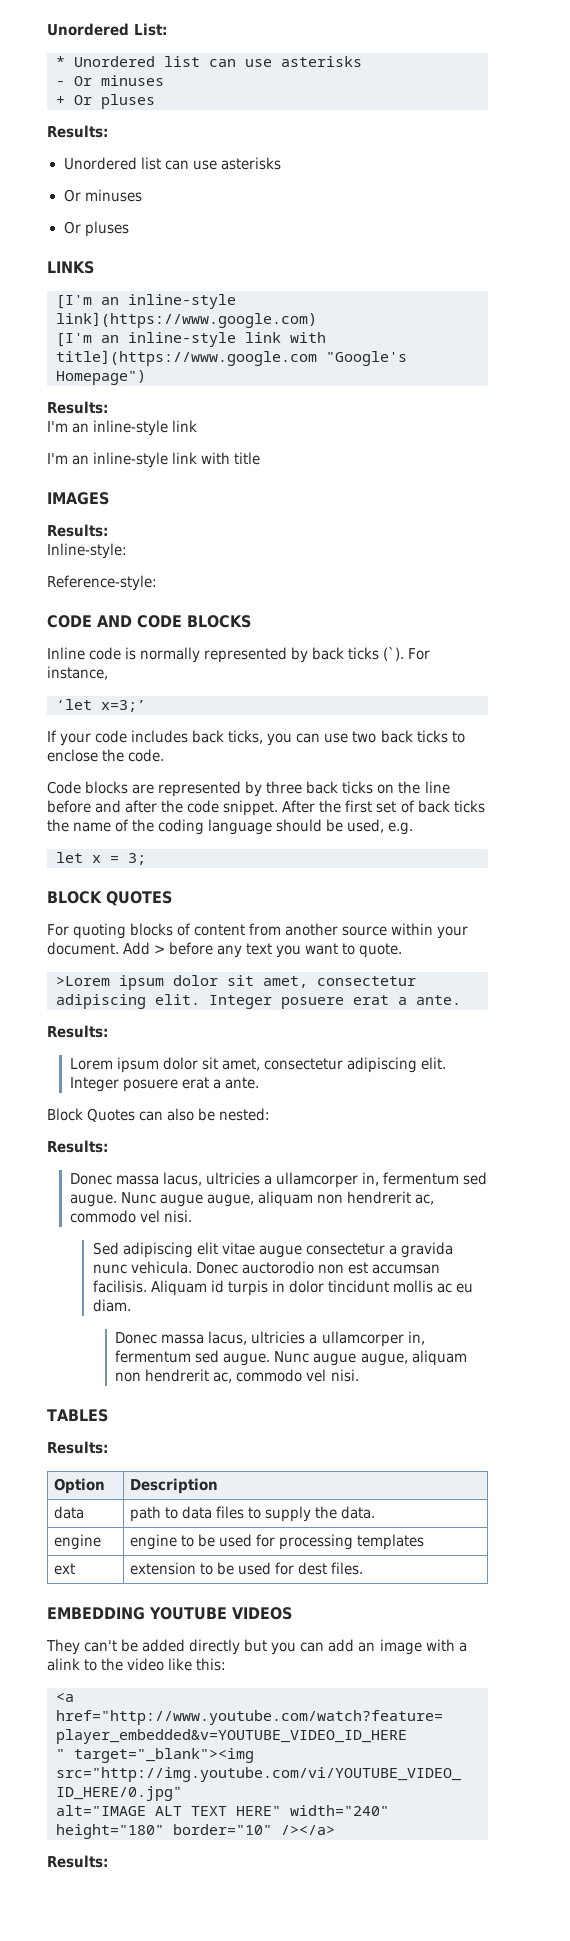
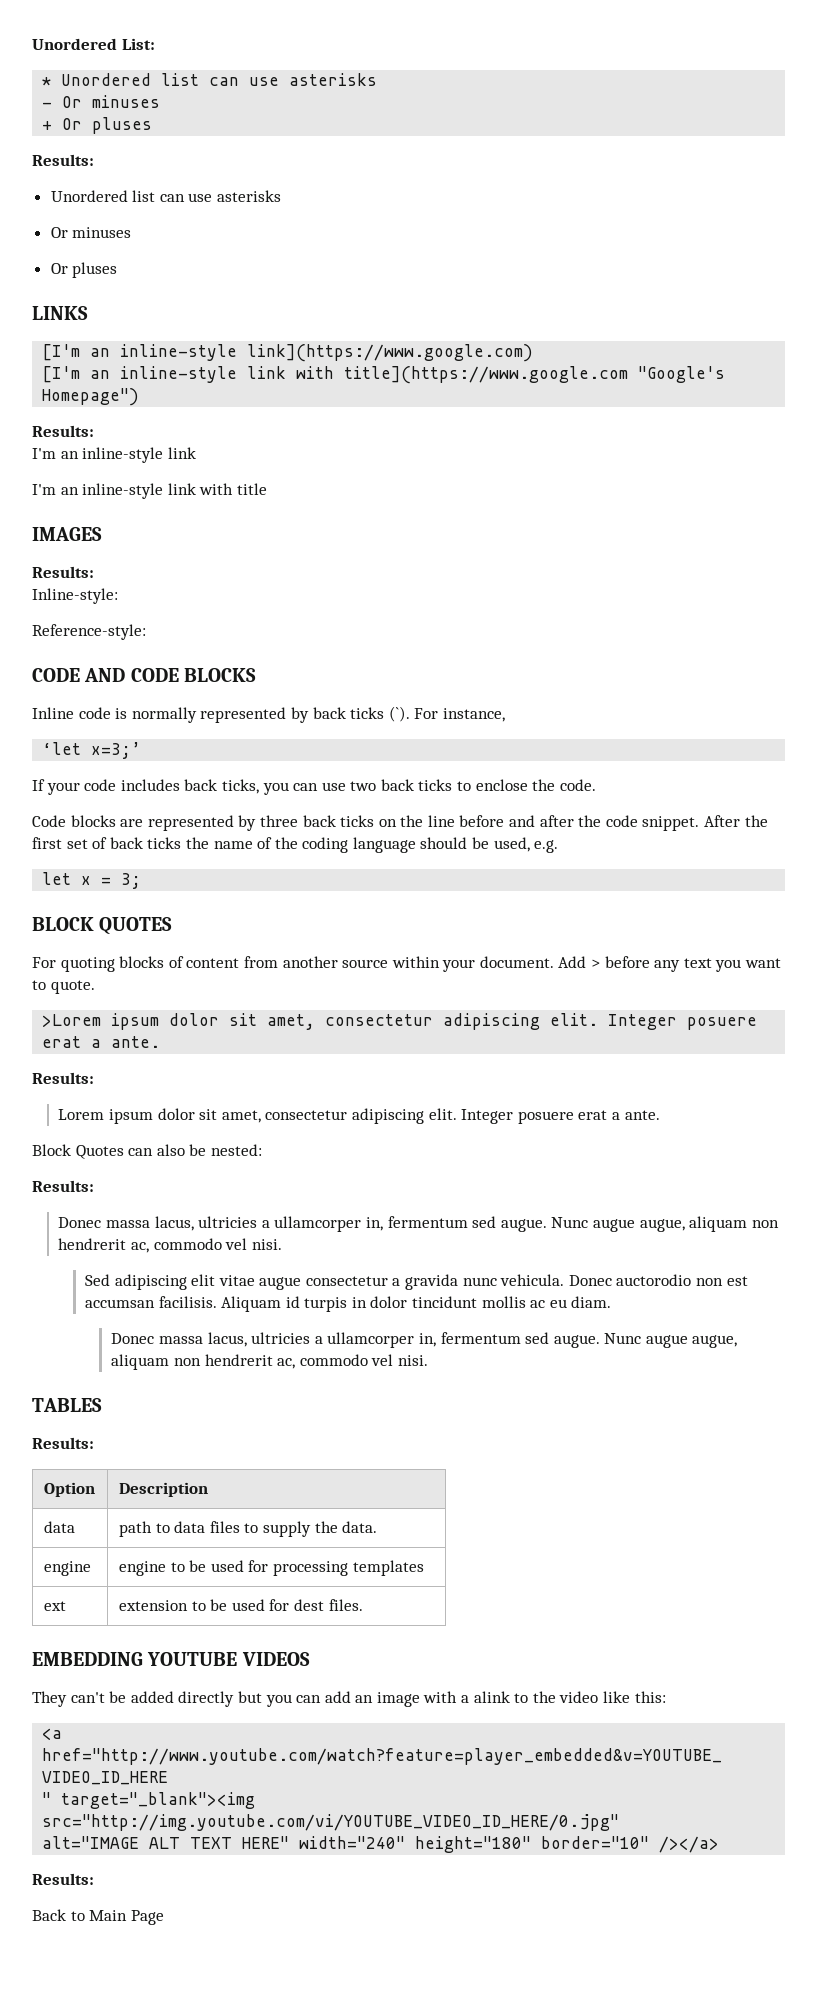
+ Back to Main Page

